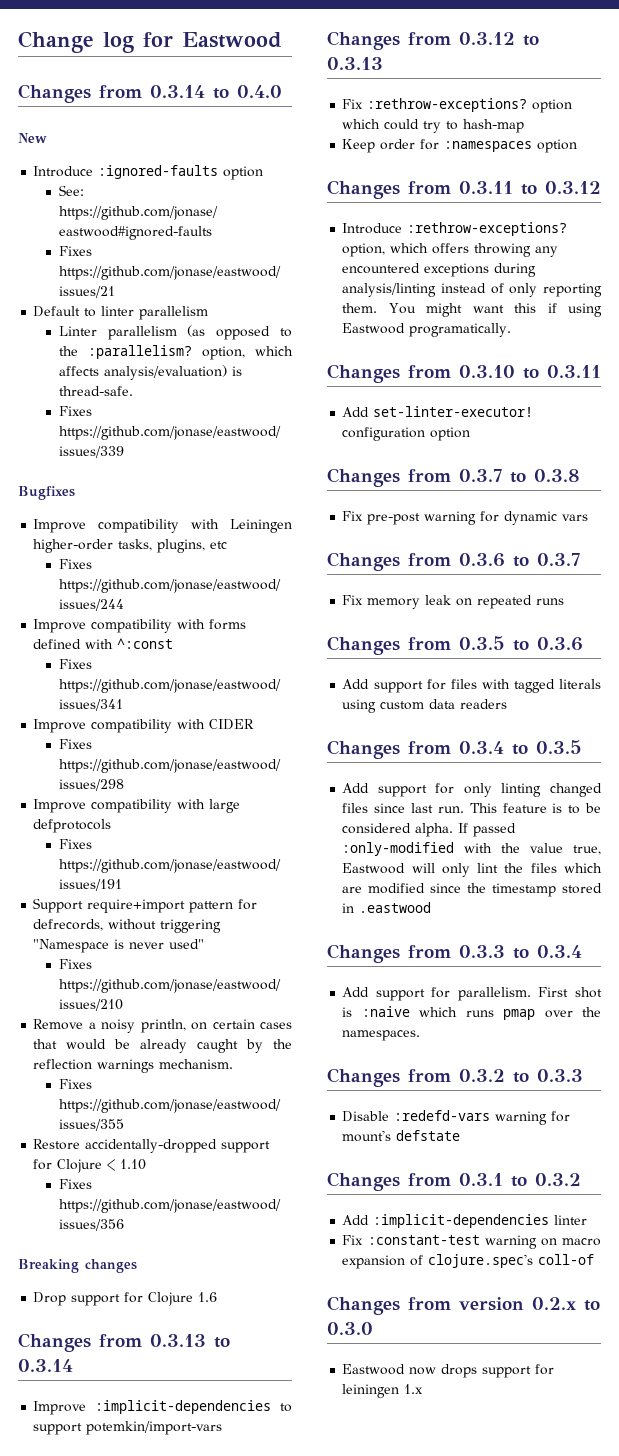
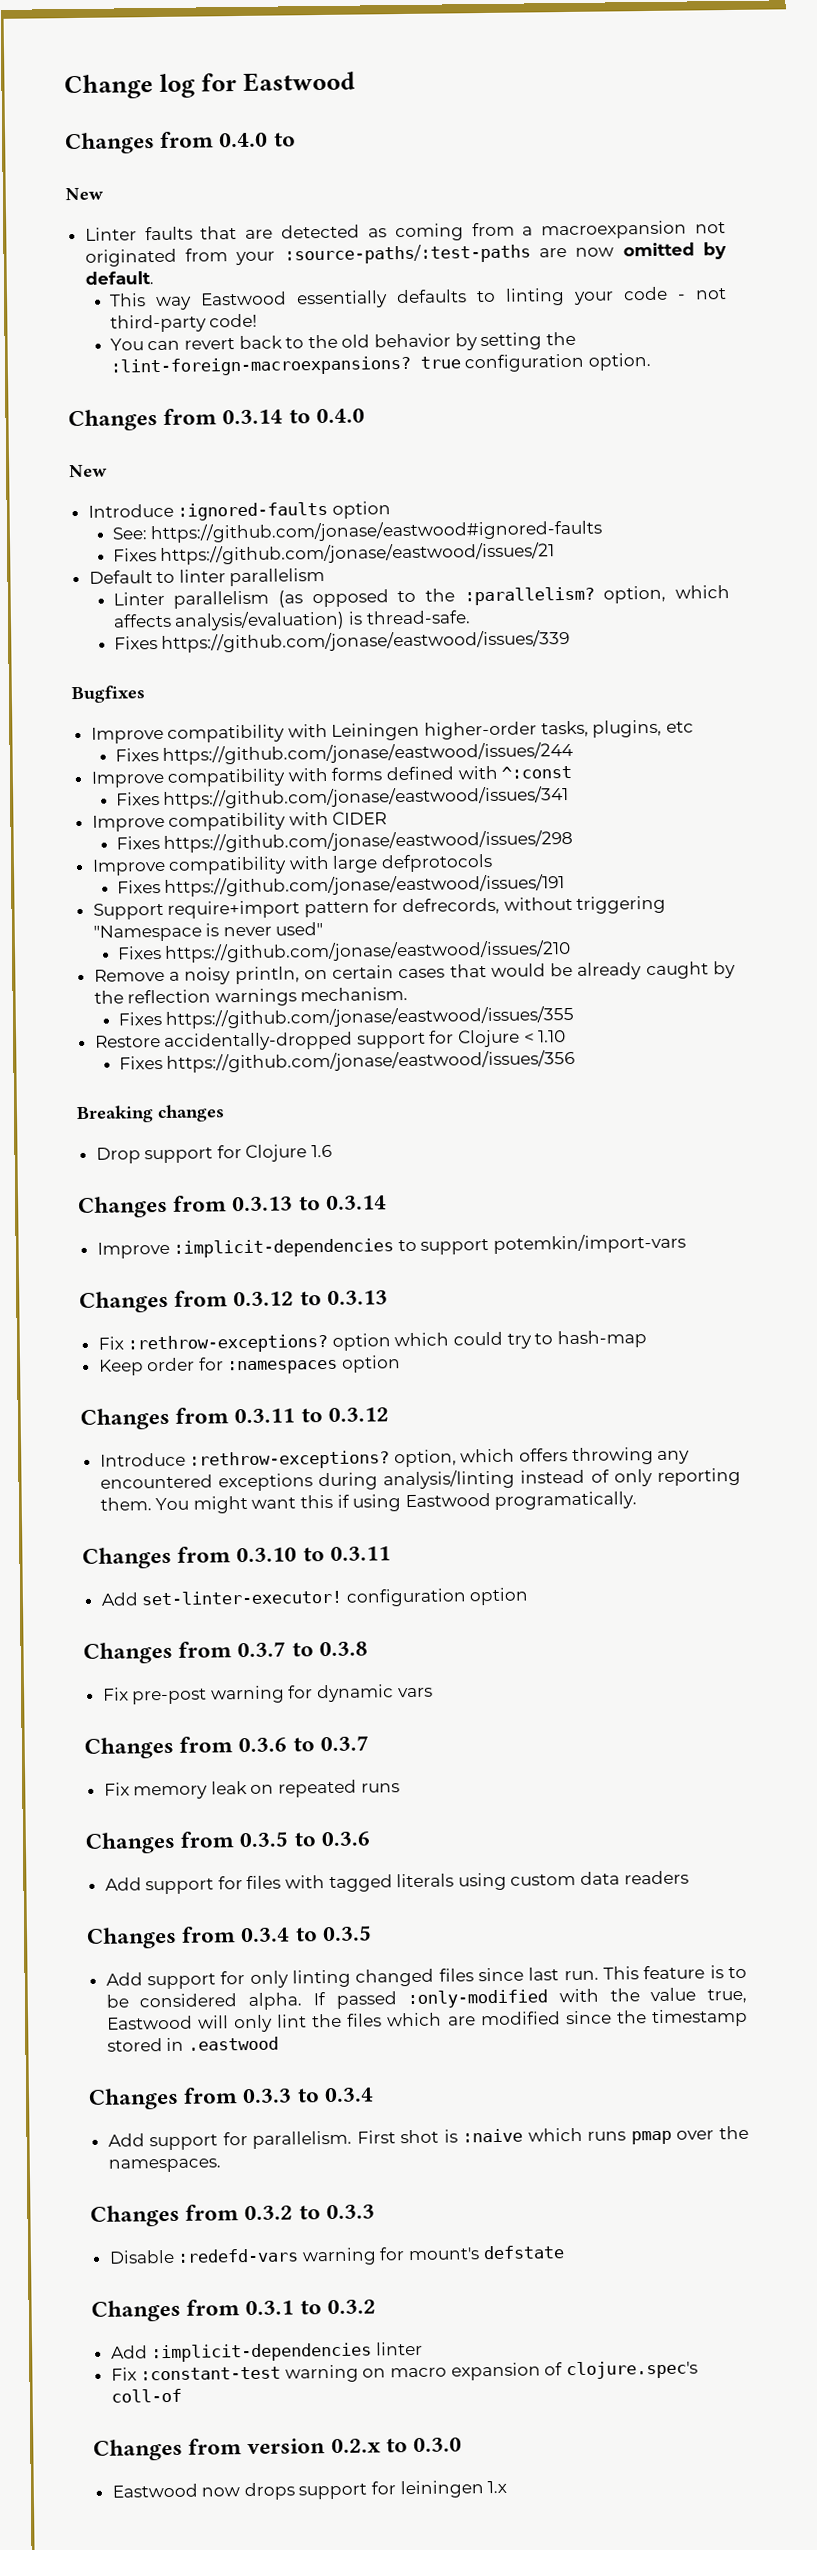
+ Changes from 0.4.0 to
+ New
+ Linter faults that are detected as coming from a macroexpansion not originated from your :source-paths/:test-paths are now omitted by default.
+ This way Eastwood essentially defaults to linting your code - not third-party code!
+ You can revert back to the old behavior by setting the :lint-foreign-macroexpansions? true configuration option.

